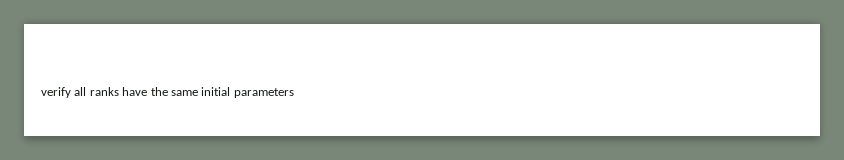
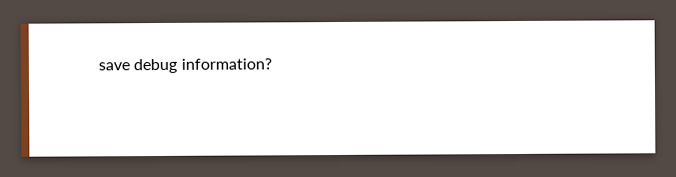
- verify all ranks have the same initial parameters
+ save debug information?

